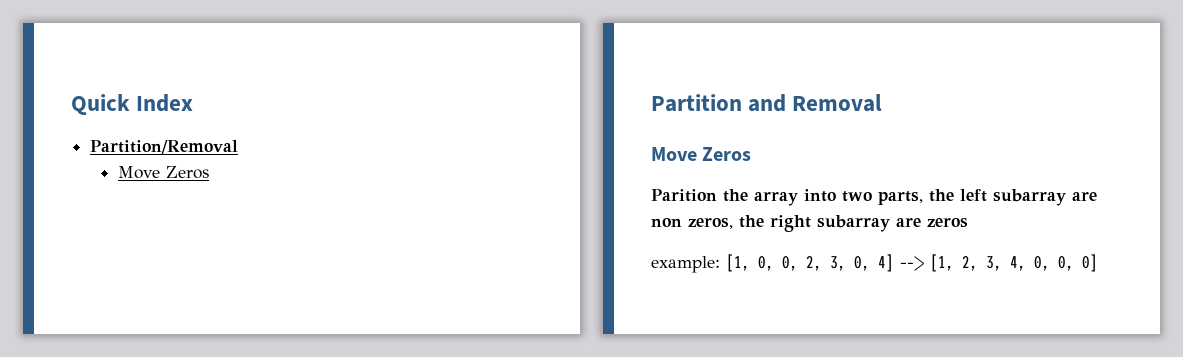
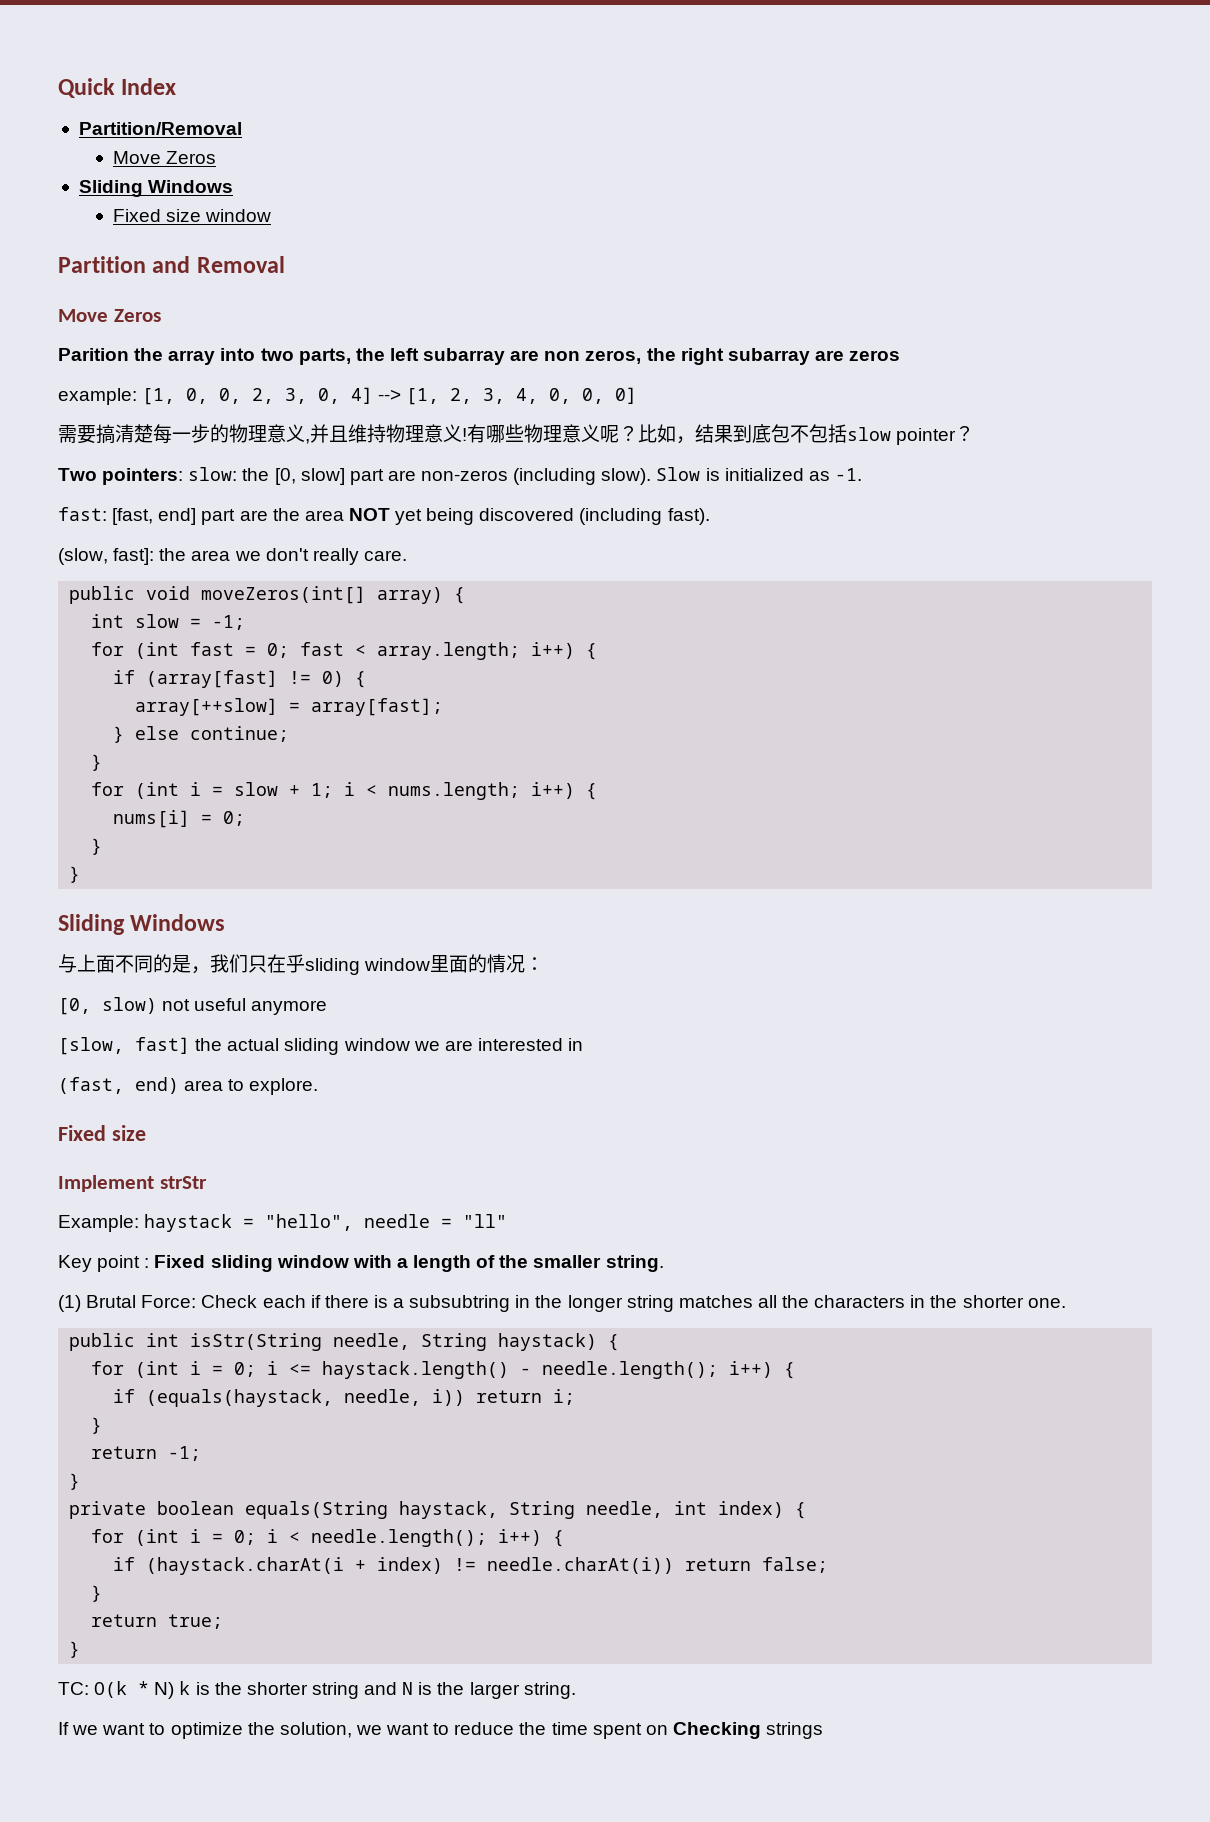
  Partition/Removal
  Move Zeros
+ Sliding Windows
+ Fixed size window
+ 需要搞清楚每一步的物理意义,并且维持物理意义!有哪些物理意义呢？比如，结果到底包不包括slow pointer？
+ Two pointers: slow: the [0, slow] part are non-zeros (including slow). Slow is initialized as -1.
+ fast: [fast, end] part are the area NOT yet being discovered (including fast).
+ (slow, fast]: the area we don't really care.
+ public void moveZeros(int[] array) {
+ int slow = -1;
+ for (int fast = 0; fast < array.length; i++) {
+ if (array[fast] != 0) {
+ array[++slow] = array[fast];
+ } else continue;
+ }
+ for (int i = slow + 1; i < nums.length; i++) {
+ nums[i] = 0;
+ }
+ }
+ Sliding Windows
+ 与上面不同的是，我们只在乎sliding window里面的情况：
+ [0, slow) not useful anymore
+ [slow, fast] the actual sliding window we are interested in
+ (fast, end) area to explore.
+ Fixed size
+ Implement strStr
+ Example: haystack = "hello", needle = "ll"
+ Key point : Fixed sliding window with a length of the smaller string.
+ (1) Brutal Force: Check each if there is a subsubtring in the longer string matches all the characters in the shorter one.
+ public int isStr(String needle, String haystack) {
+ for (int i = 0; i <= haystack.length() - needle.length(); i++) {
+ if (equals(haystack, needle, i)) return i;
+ }
+ return -1;
+ }
+ private boolean equals(String haystack, String needle, int index) {
+ for (int i = 0; i < needle.length(); i++) {
+ if (haystack.charAt(i + index) != needle.charAt(i)) return false;
+ }
+ return true;
+ }
+ TC: O(k * N) k is the shorter string and N is the larger string.
+ If we want to optimize the solution, we want to reduce the time spent on Checking strings

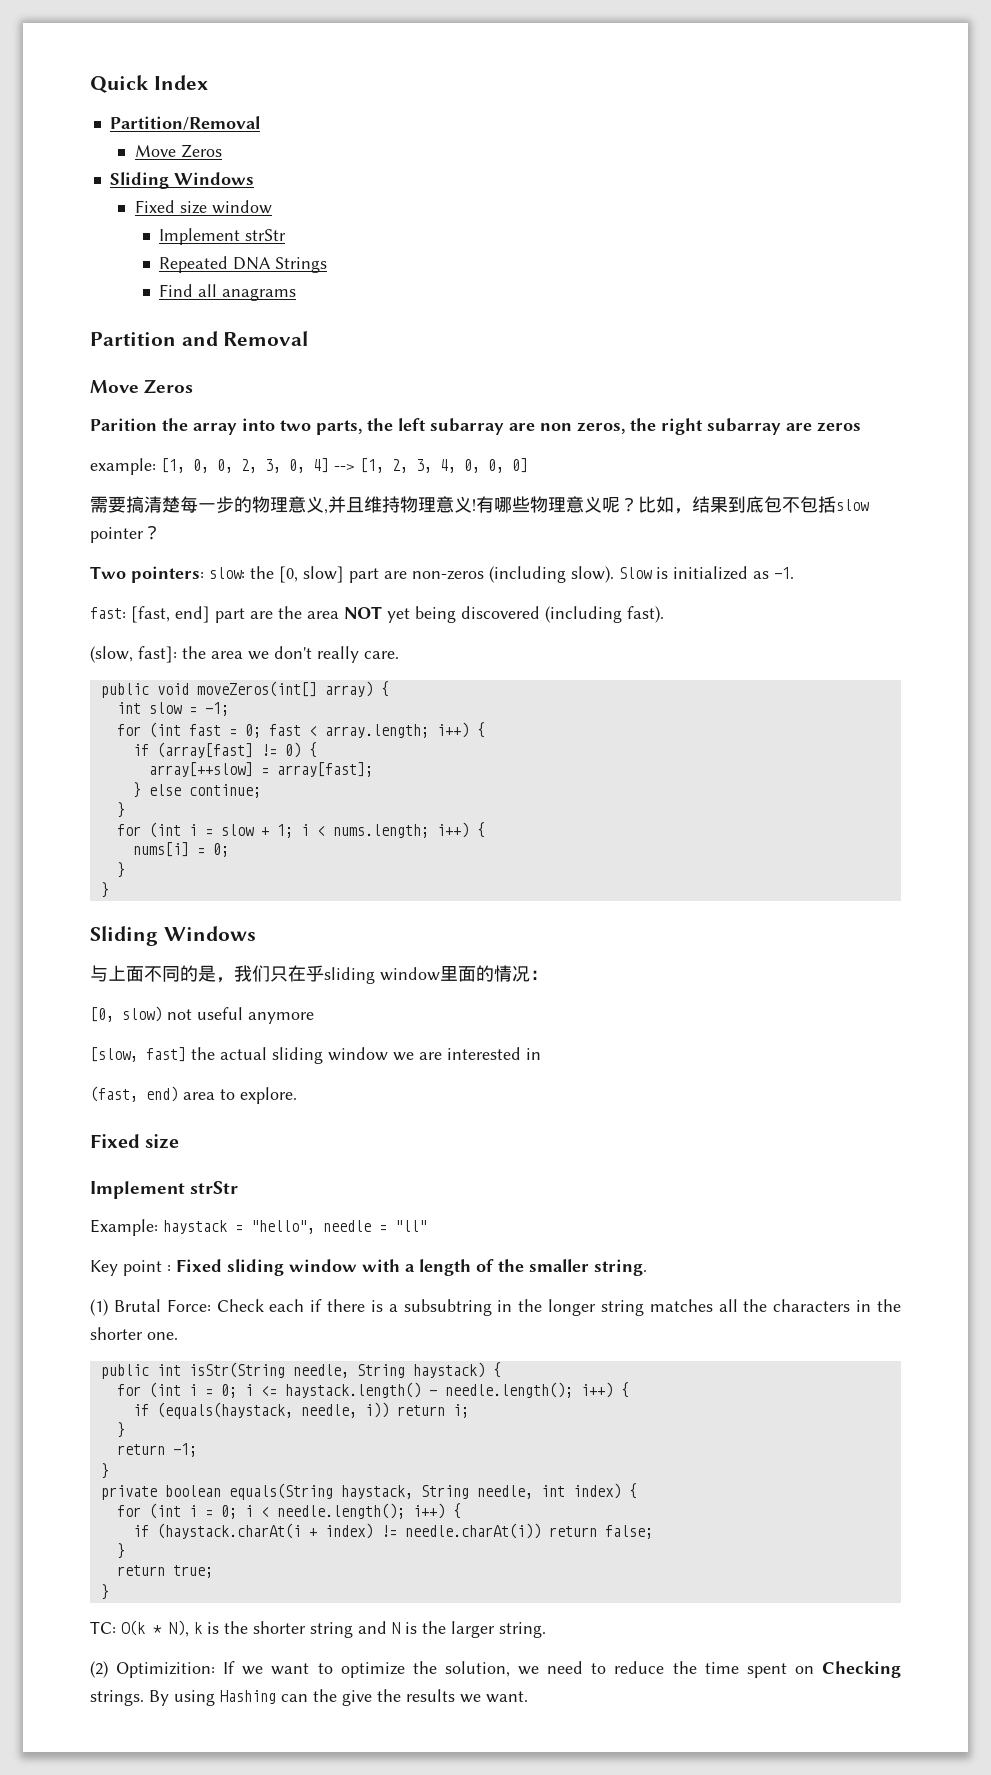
  Fixed size window
+ Implement strStr
+ Repeated DNA Strings
+ Find all anagrams
- TC: O(k * N) k is the shorter string and N is the larger string.
+ TC: O(k * N), k is the shorter string and N is the larger string.
- If we want to optimize the solution, we want to reduce the time spent on Checking strings
+ (2) Optimizition: If we want to optimize the solution, we need to reduce the time spent on Checking strings. By using Hashing can the give the results we want.

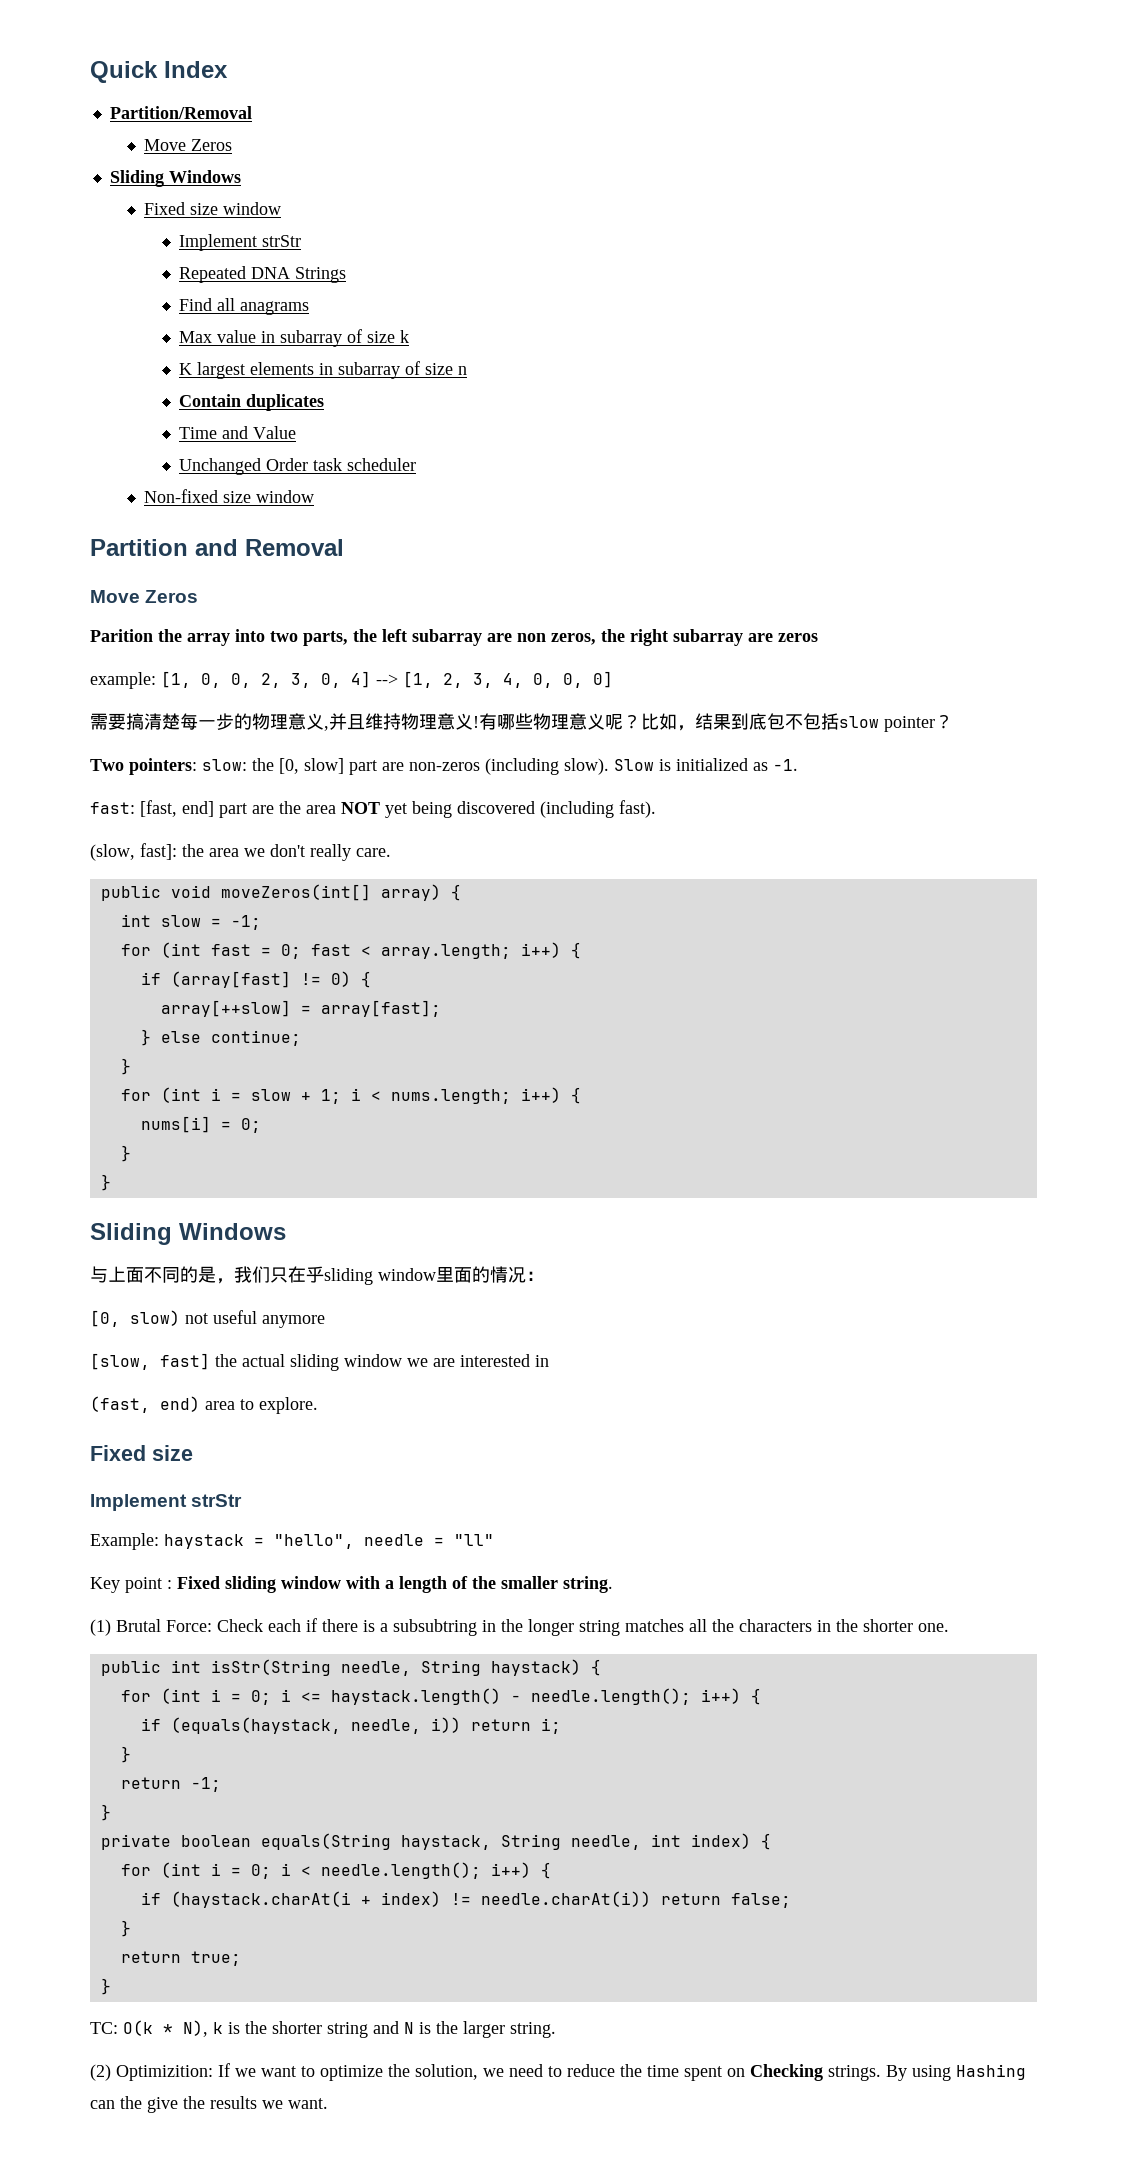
+ Max value in subarray of size k
+ K largest elements in subarray of size n
+ Contain duplicates
+ Time and Value
+ Unchanged Order task scheduler
+ Non-fixed size window

